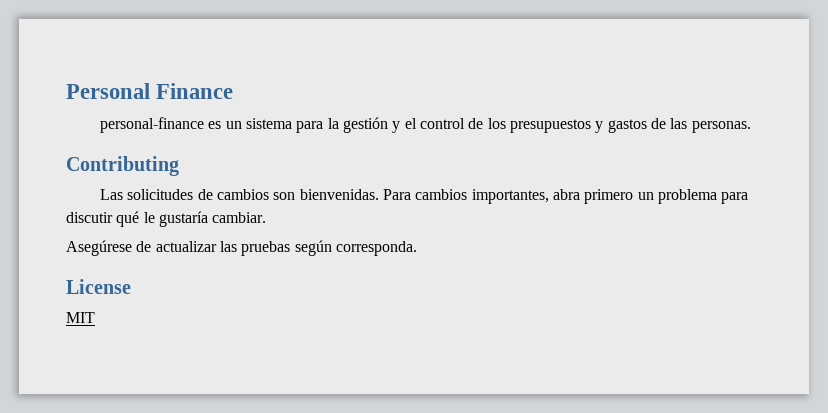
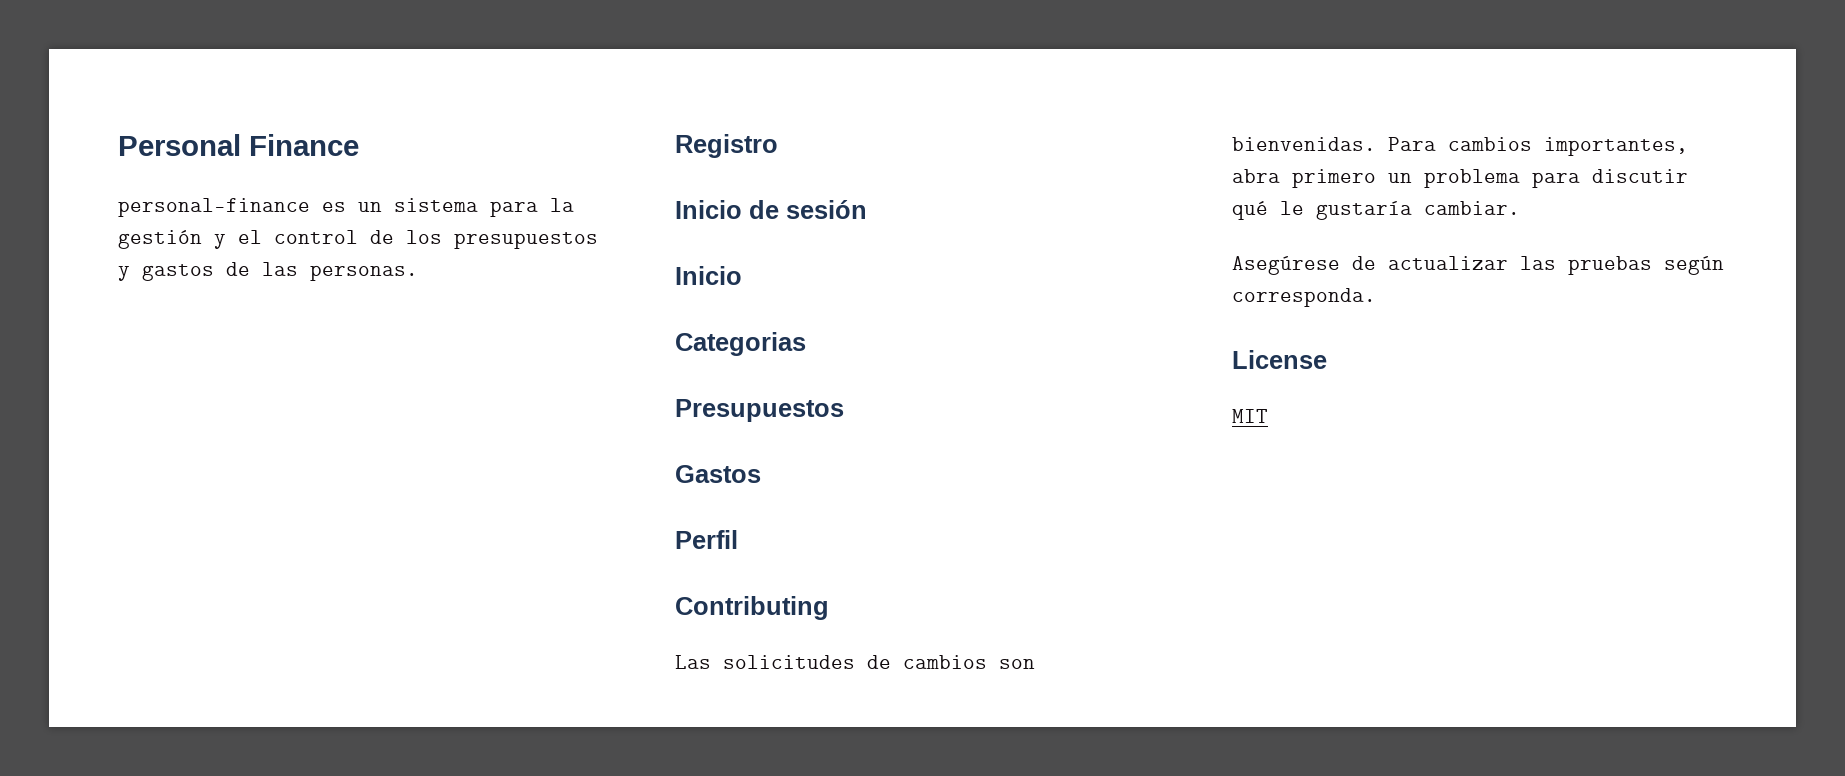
+ Registro
+ Inicio de sesión
+ Inicio
+ Categorias
+ Presupuestos
+ Gastos
+ Perfil

